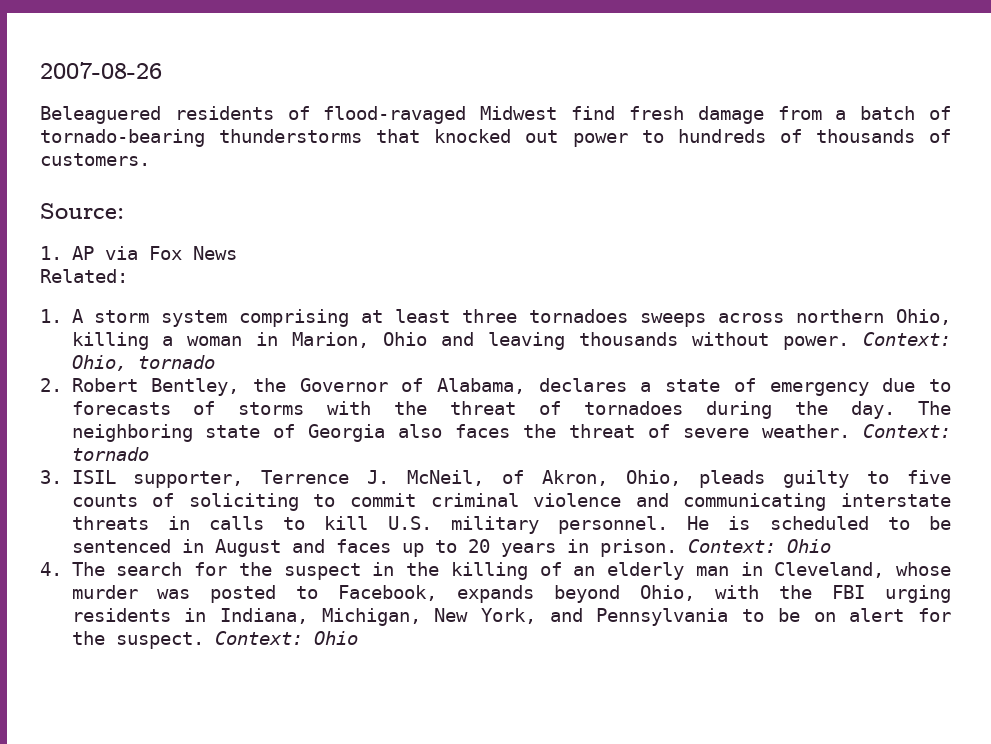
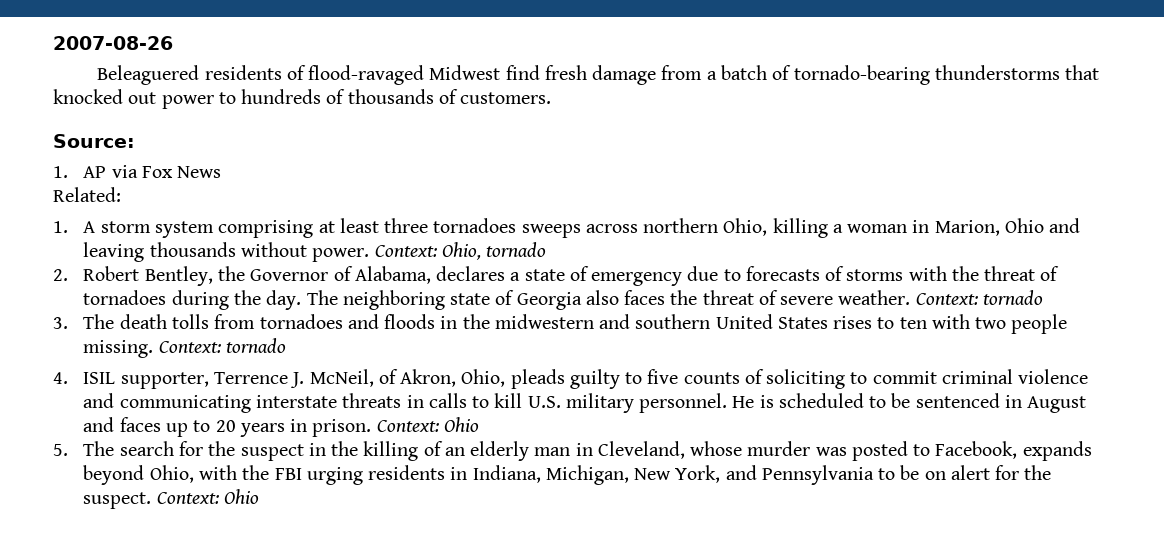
- 3. ISIL supporter, Terrence J. McNeil, of Akron, Ohio, pleads guilty to five counts of soliciting to commit criminal violence and communicating interstate threats in calls to kill U.S. military personnel.
+ 3. The death tolls from tornadoes and floods in the midwestern and southern United States rises to ten with two people missing. Context: tornado
+ 4. ISIL supporter, Terrence J. McNeil, of Akron, Ohio, pleads guilty to five counts of soliciting to commit criminal violence and communicating interstate threats in calls to kill U.S. military personnel.
- 4. The search for the suspect in the killing of an elderly man in Cleveland, whose murder was posted to Facebook, expands beyond Ohio, with the FBI urging residents in Indiana, Michigan, New York, and Pennsylvania to be on alert for the suspect.
+ 5. The search for the suspect in the killing of an elderly man in Cleveland, whose murder was posted to Facebook, expands beyond Ohio, with the FBI urging residents in Indiana, Michigan, New York, and Pennsylvania to be on alert for the suspect.

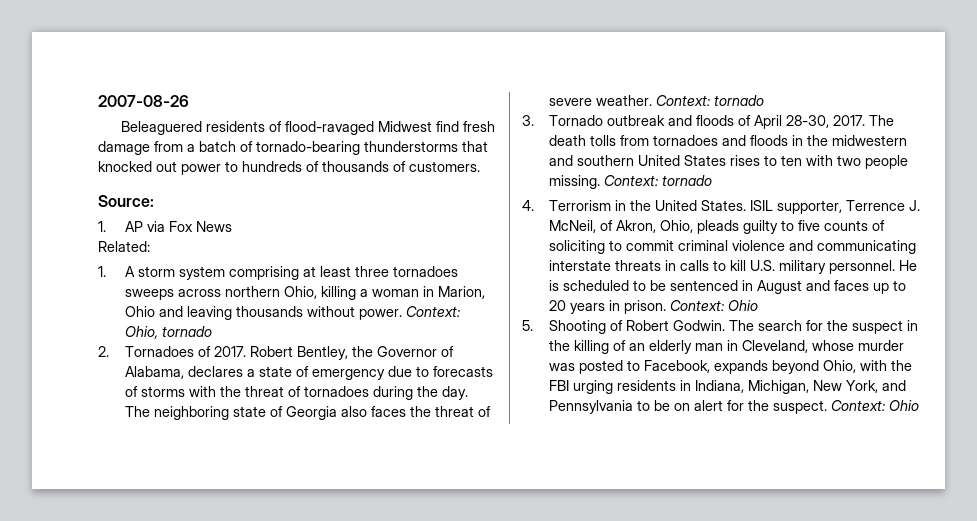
- 2. Robert Bentley, the Governor of Alabama, declares a state of emergency due to forecasts of storms with the threat of tornadoes during the day.
+ 2. Tornadoes of 2017. Robert Bentley, the Governor of Alabama, declares a state of emergency due to forecasts of storms with the threat of tornadoes during the day.
- 3. The death tolls from tornadoes and floods in the midwestern and southern United States rises to ten with two people missing.
+ 3. Tornado outbreak and floods of April 28-30, 2017. The death tolls from tornadoes and floods in the midwestern and southern United States rises to ten with two people missing.
- 4. ISIL supporter, Terrence J. McNeil, of Akron, Ohio, pleads guilty to five counts of soliciting to commit criminal violence and communicating interstate threats in calls to kill U.S. military personnel.
+ 4. Terrorism in the United States. ISIL supporter, Terrence J. McNeil, of Akron, Ohio, pleads guilty to five counts of soliciting to commit criminal violence and communicating interstate threats in calls to kill U.S. military personnel.
- 5. The search for the suspect in the killing of an elderly man in Cleveland, whose murder was posted to Facebook, expands beyond Ohio, with the FBI urging residents in Indiana, Michigan, New York, and Pennsylvania to be on alert for the suspect.
+ 5. Shooting of Robert Godwin. The search for the suspect in the killing of an elderly man in Cleveland, whose murder was posted to Facebook, expands beyond Ohio, with the FBI urging residents in Indiana, Michigan, New York, and Pennsylvania to be on alert for the suspect.

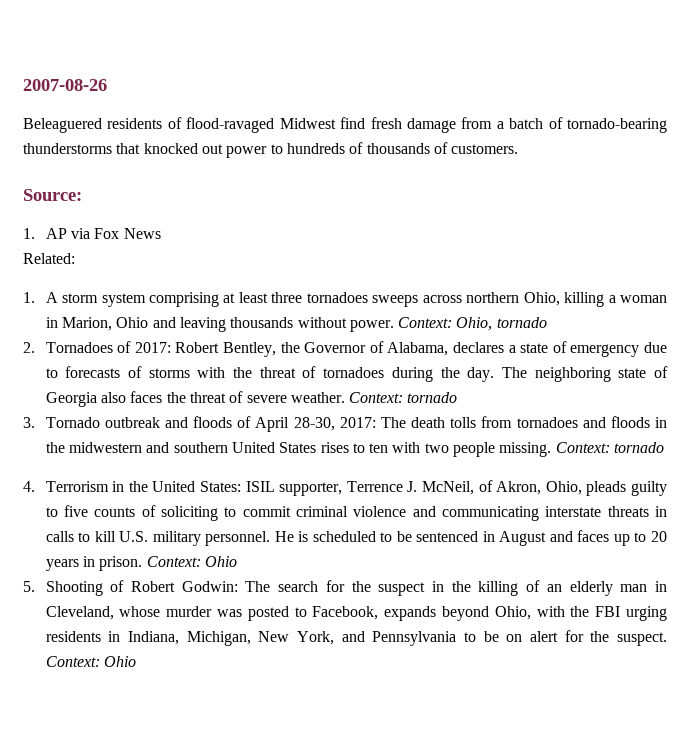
- 2. Tornadoes of 2017. Robert Bentley, the Governor of Alabama, declares a state of emergency due to forecasts of storms with the threat of tornadoes during the day.
+ 2. Tornadoes of 2017: Robert Bentley, the Governor of Alabama, declares a state of emergency due to forecasts of storms with the threat of tornadoes during the day.
- 3. Tornado outbreak and floods of April 28-30, 2017. The death tolls from tornadoes and floods in the midwestern and southern United States rises to ten with two people missing.
+ 3. Tornado outbreak and floods of April 28-30, 2017: The death tolls from tornadoes and floods in the midwestern and southern United States rises to ten with two people missing.
- 4. Terrorism in the United States. ISIL supporter, Terrence J. McNeil, of Akron, Ohio, pleads guilty to five counts of soliciting to commit criminal violence and communicating interstate threats in calls to kill U.S. military personnel.
+ 4. Terrorism in the United States: ISIL supporter, Terrence J. McNeil, of Akron, Ohio, pleads guilty to five counts of soliciting to commit criminal violence and communicating interstate threats in calls to kill U.S. military personnel.
- 5. Shooting of Robert Godwin. The search for the suspect in the killing of an elderly man in Cleveland, whose murder was posted to Facebook, expands beyond Ohio, with the FBI urging residents in Indiana, Michigan, New York, and Pennsylvania to be on alert for the suspect.
+ 5. Shooting of Robert Godwin: The search for the suspect in the killing of an elderly man in Cleveland, whose murder was posted to Facebook, expands beyond Ohio, with the FBI urging residents in Indiana, Michigan, New York, and Pennsylvania to be on alert for the suspect.

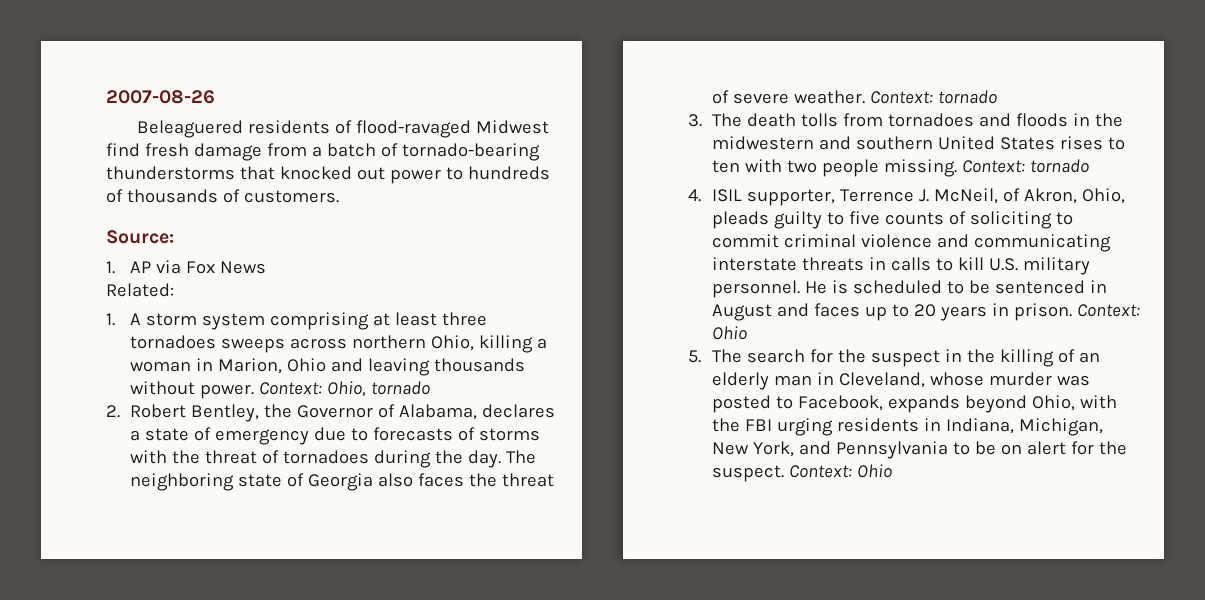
- 2. Tornadoes of 2017: Robert Bentley, the Governor of Alabama, declares a state of emergency due to forecasts of storms with the threat of tornadoes during the day.
+ 2. Robert Bentley, the Governor of Alabama, declares a state of emergency due to forecasts of storms with the threat of tornadoes during the day.
- 3. Tornado outbreak and floods of April 28-30, 2017: The death tolls from tornadoes and floods in the midwestern and southern United States rises to ten with two people missing.
+ 3. The death tolls from tornadoes and floods in the midwestern and southern United States rises to ten with two people missing.
- 4. Terrorism in the United States: ISIL supporter, Terrence J. McNeil, of Akron, Ohio, pleads guilty to five counts of soliciting to commit criminal violence and communicating interstate threats in calls to kill U.S. military personnel.
+ 4. ISIL supporter, Terrence J. McNeil, of Akron, Ohio, pleads guilty to five counts of soliciting to commit criminal violence and communicating interstate threats in calls to kill U.S. military personnel.
- 5. Shooting of Robert Godwin: The search for the suspect in the killing of an elderly man in Cleveland, whose murder was posted to Facebook, expands beyond Ohio, with the FBI urging residents in Indiana, Michigan, New York, and Pennsylvania to be on alert for the suspect.
+ 5. The search for the suspect in the killing of an elderly man in Cleveland, whose murder was posted to Facebook, expands beyond Ohio, with the FBI urging residents in Indiana, Michigan, New York, and Pennsylvania to be on alert for the suspect.

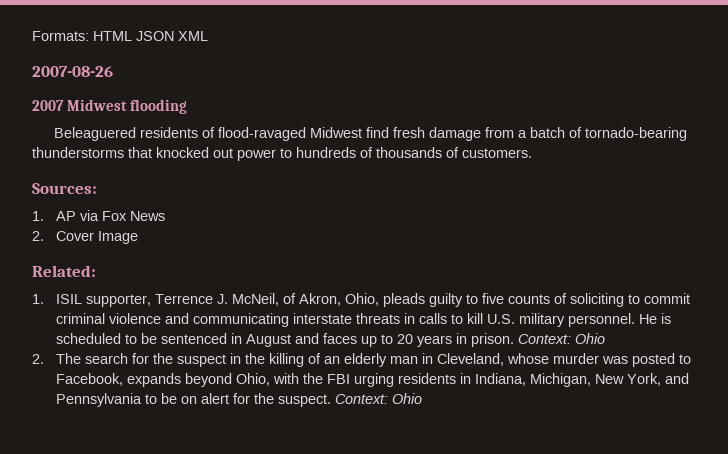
+ Formats: HTML JSON XML
  2007-08-26
+ 2007 Midwest flooding
- Source:
+ Sources:
+ 2. Cover Image
  Related:
- 1. A storm system comprising at least three tornadoes sweeps across northern Ohio, killing a woman in Marion, Ohio and leaving thousands without power. Context: Ohio, tornado
- 2. Robert Bentley, the Governor of Alabama, declares a state of emergency due to forecasts of storms with the threat of tornadoes during the day. The neighboring state of Georgia also faces the threat of severe weather. Context: tornado
- 3. The death tolls from tornadoes and floods in the midwestern and southern United States rises to ten with two people missing. Context: tornado
- 4. ISIL supporter, Terrence J. McNeil, of Akron, Ohio, pleads guilty to five counts of soliciting to commit criminal violence and communicating interstate threats in calls to kill U.S. military personnel.
+ 1. ISIL supporter, Terrence J. McNeil, of Akron, Ohio, pleads guilty to five counts of soliciting to commit criminal violence and communicating interstate threats in calls to kill U.S. military personnel.
- 5. The search for the suspect in the killing of an elderly man in Cleveland, whose murder was posted to Facebook, expands beyond Ohio, with the FBI urging residents in Indiana, Michigan, New York, and Pennsylvania to be on alert for the suspect.
+ 2. The search for the suspect in the killing of an elderly man in Cleveland, whose murder was posted to Facebook, expands beyond Ohio, with the FBI urging residents in Indiana, Michigan, New York, and Pennsylvania to be on alert for the suspect.

